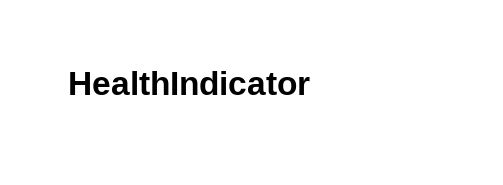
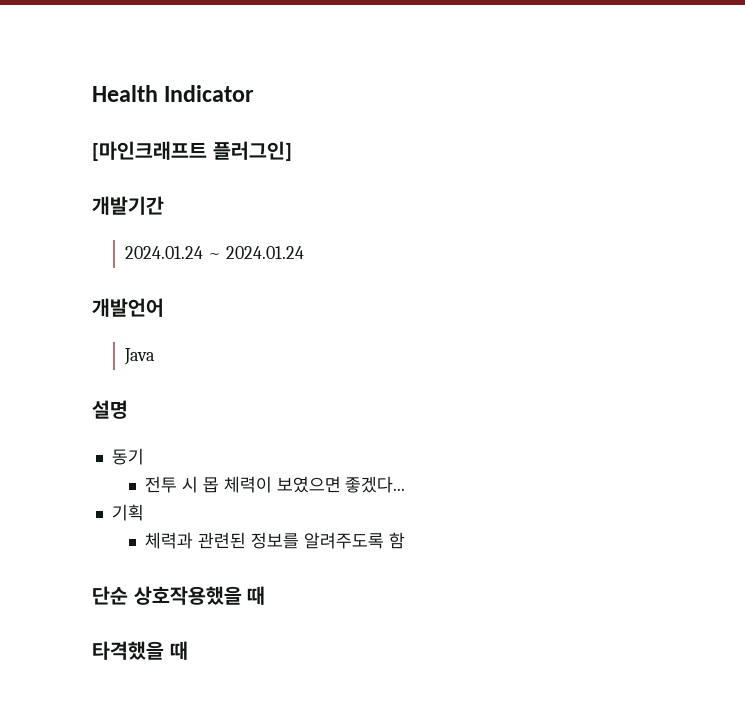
- HealthIndicator
+ Health Indicator
+ [마인크래프트 플러그인]
+ 개발기간
+ 2024.01.24 ~ 2024.01.24
+ 개발언어
+ Java
+ 설명
+ 동기
+ 전투 시 몹 체력이 보였으면 좋겠다...
+ 기획
+ 체력과 관련된 정보를 알려주도록 함
+ 단순 상호작용했을 때
+ 타격했을 때

